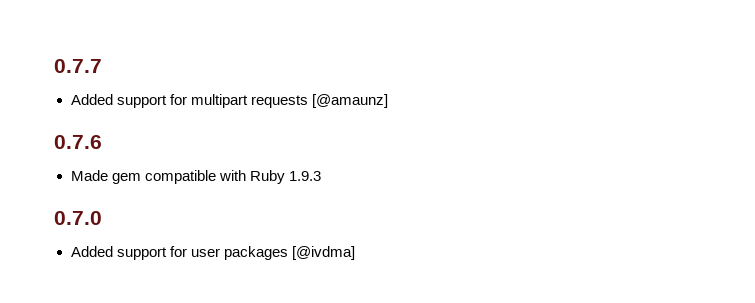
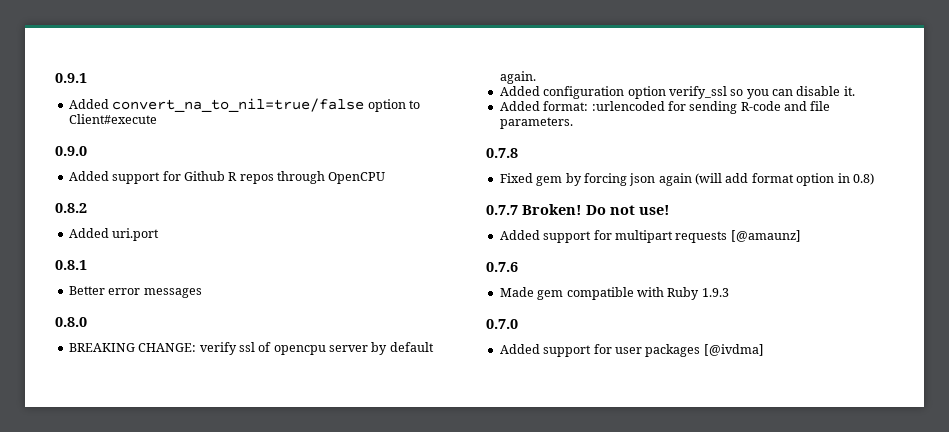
- 0.7.7
+ 0.9.1
+ Added convert_na_to_nil=true/false option to Client#execute
+ 0.9.0
+ Added support for Github R repos through OpenCPU
+ 0.8.2
+ Added uri.port
+ 0.8.1
+ Better error messages
+ 0.8.0
+ BREAKING CHANGE: verify ssl of opencpu server by default again.
+ Added configuration option verify_ssl so you can disable it.
+ Added format: :urlencoded for sending R-code and file parameters.
+ 0.7.8
+ Fixed gem by forcing json again (will add format option in 0.8)
+ 0.7.7 Broken! Do not use!

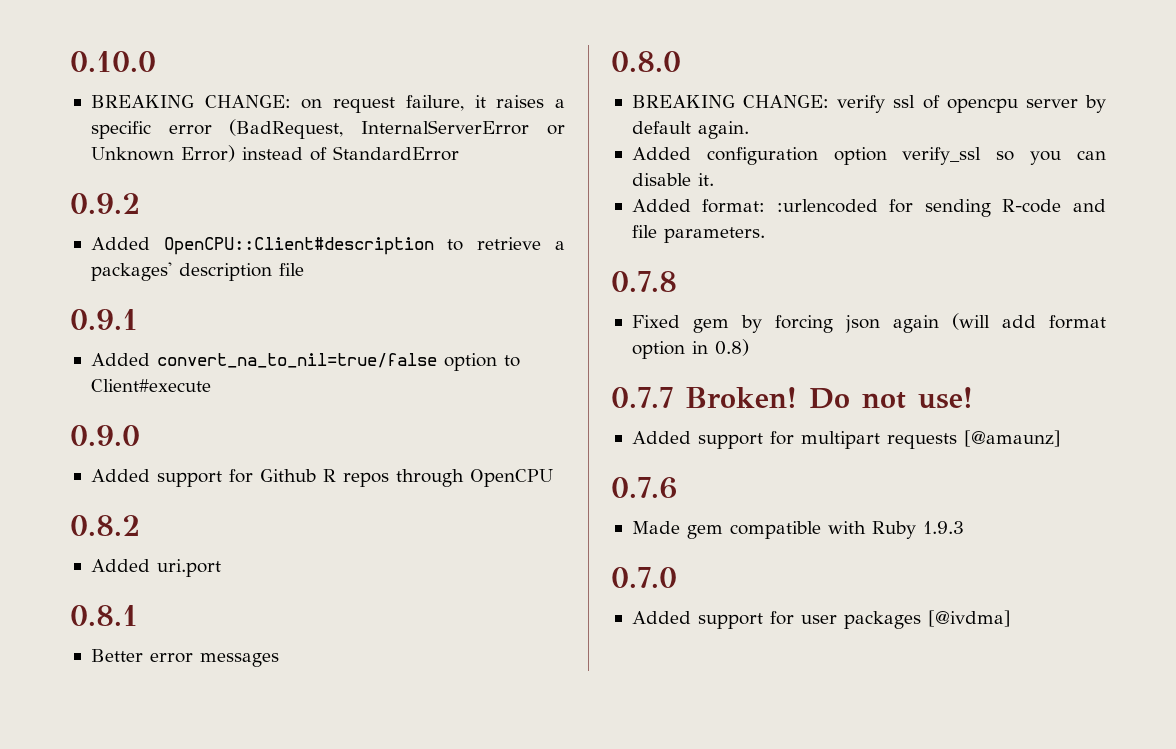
+ 0.10.0
+ BREAKING CHANGE: on request failure, it raises a specific error (BadRequest, InternalServerError or Unknown Error) instead of StandardError
+ 0.9.2
+ Added OpenCPU::Client#description to retrieve a packages' description file

